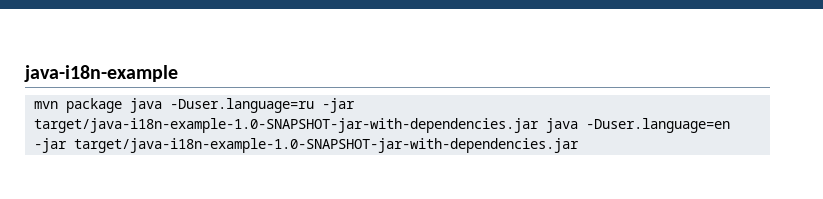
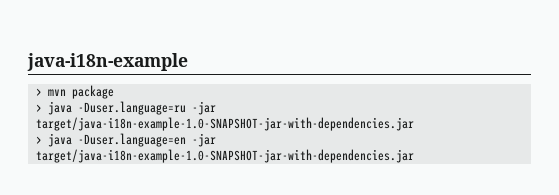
- mvn package java -Duser.language=ru -jar target/java-i18n-example-1.0-SNAPSHOT-jar-with-dependencies.jar java -Duser.language=en -jar target/java-i18n-example-1.0-SNAPSHOT-jar-with-dependencies.jar
+ > mvn package
+ > java -Duser.language=ru -jar target/java-i18n-example-1.0-SNAPSHOT-jar-with-dependencies.jar
+ > java -Duser.language=en -jar target/java-i18n-example-1.0-SNAPSHOT-jar-with-dependencies.jar

